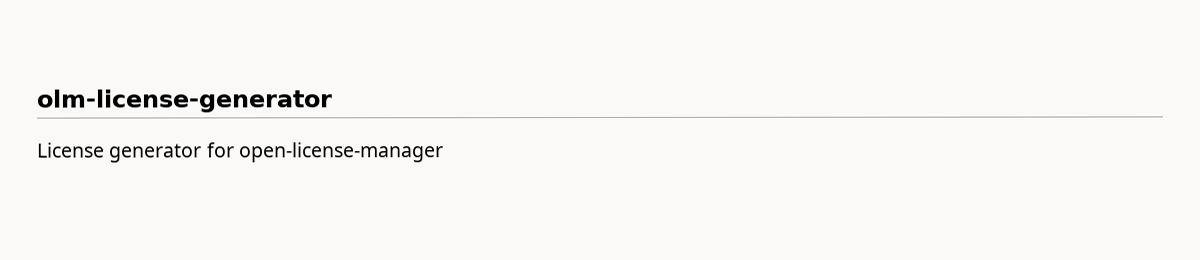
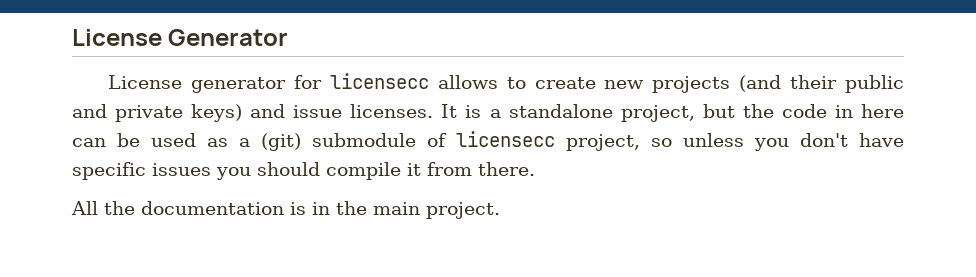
- olm-license-generator
+ License Generator
- License generator for open-license-manager
+ License generator for licensecc allows to create new projects (and their public and private keys) and issue licenses. It is a standalone project, but the code in here can be used as a (git) submodule of licensecc project, so unless you don't have specific issues you should compile it from there.
+ All the documentation is in the main project.

